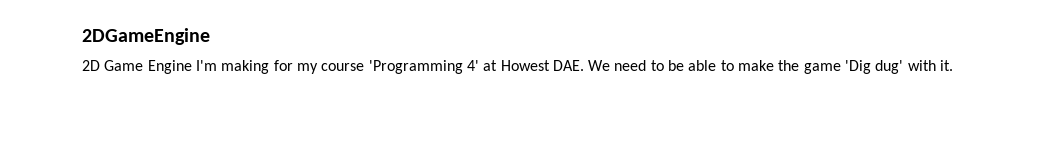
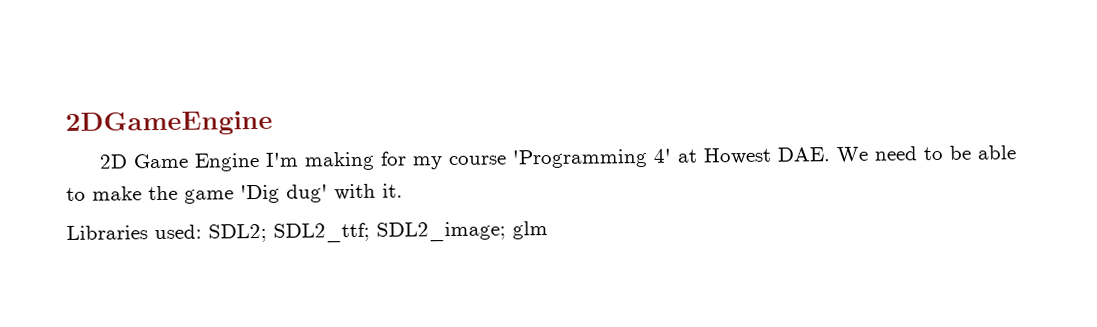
+ Libraries used: SDL2; SDL2_ttf; SDL2_image; glm

